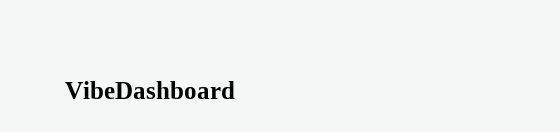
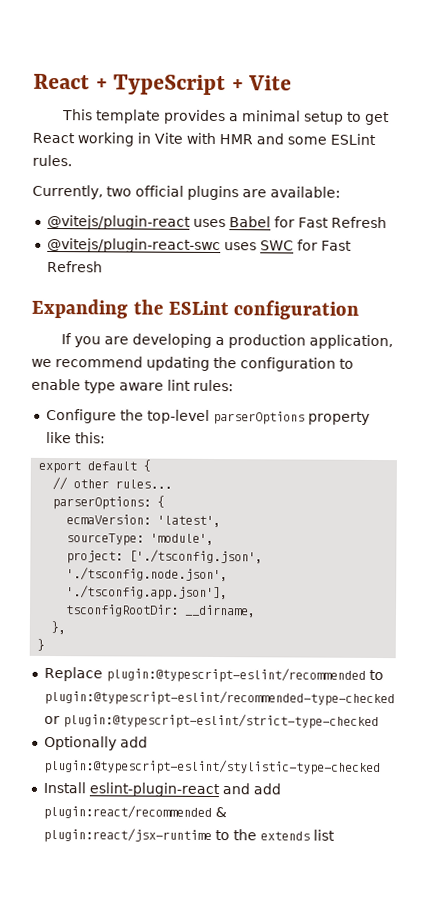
- VibeDashboard
+ React + TypeScript + Vite
+ This template provides a minimal setup to get React working in Vite with HMR and some ESLint rules.
+ Currently, two official plugins are available:
+ @vitejs/plugin-react uses Babel for Fast Refresh
+ @vitejs/plugin-react-swc uses SWC for Fast Refresh
+ Expanding the ESLint configuration
+ If you are developing a production application, we recommend updating the configuration to enable type aware lint rules:
+ Configure the top-level parserOptions property like this:
+ export default {
+ // other rules...
+ parserOptions: {
+ ecmaVersion: 'latest',
+ sourceType: 'module',
+ project: ['./tsconfig.json', './tsconfig.node.json', './tsconfig.app.json'],
+ tsconfigRootDir: __dirname,
+ },
+ }
+ Replace plugin:@typescript-eslint/recommended to plugin:@typescript-eslint/recommended-type-checked or plugin:@typescript-eslint/strict-type-checked
+ Optionally add plugin:@typescript-eslint/stylistic-type-checked
+ Install eslint-plugin-react and add plugin:react/recommended & plugin:react/jsx-runtime to the extends list

